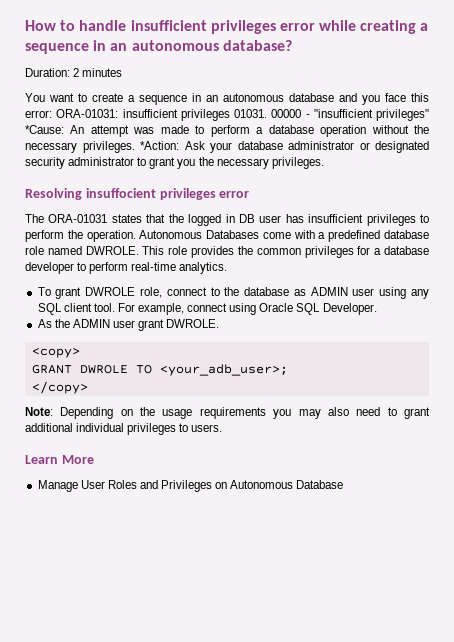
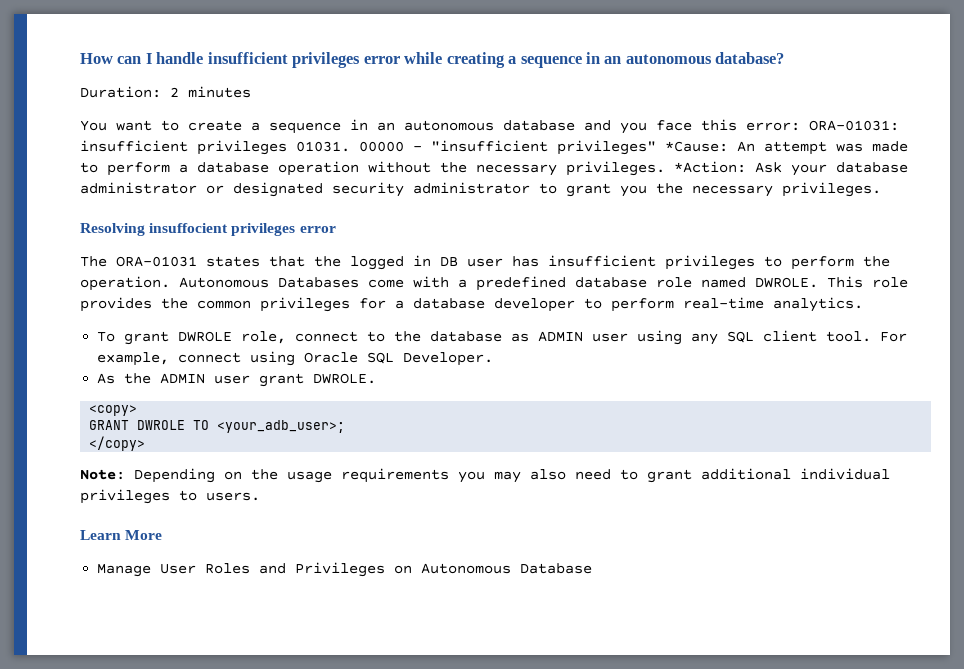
- How to handle insufficient privileges error while creating a sequence in an autonomous database?
+ How can I handle insufficient privileges error while creating a sequence in an autonomous database?

